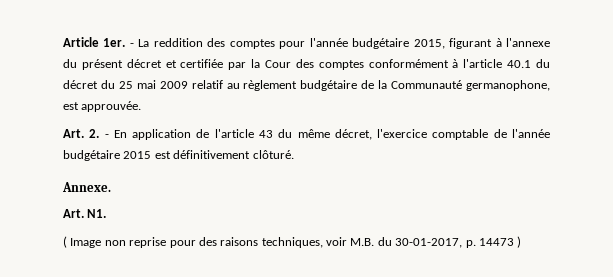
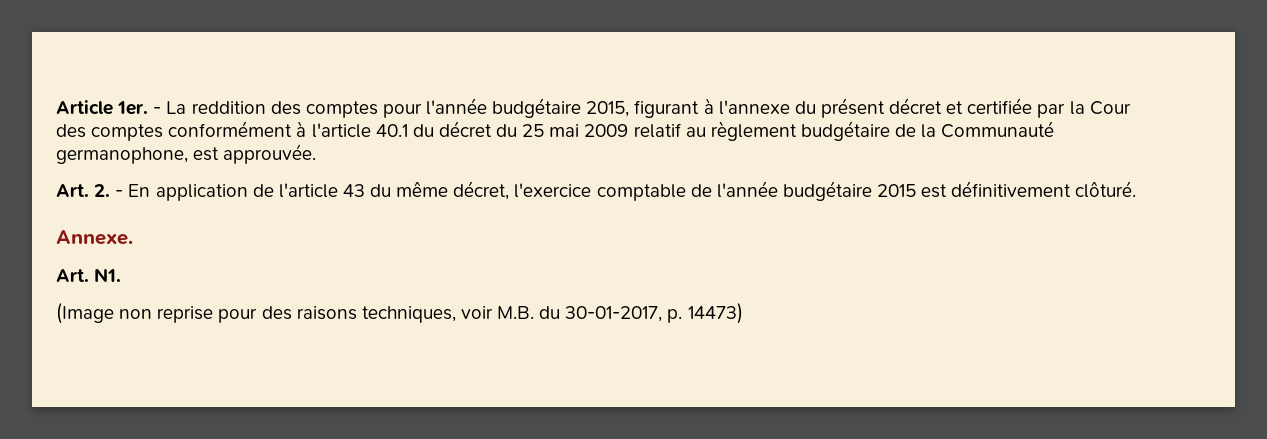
- ( Image non reprise pour des raisons techniques, voir M.B. du 30-01-2017, p. 14473 )
+ (Image non reprise pour des raisons techniques, voir M.B. du 30-01-2017, p. 14473)

